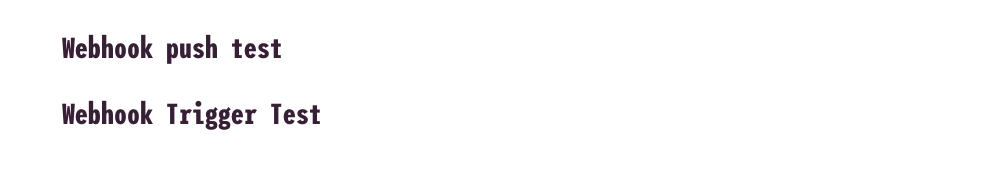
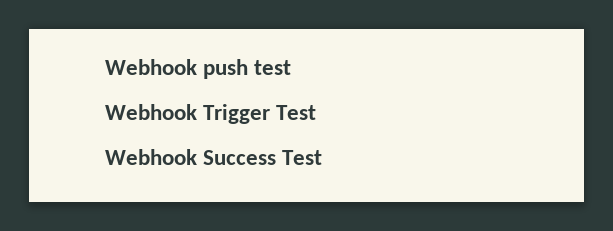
+ Webhook Success Test

